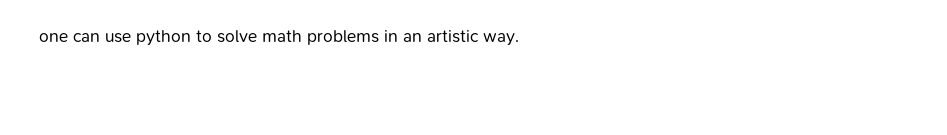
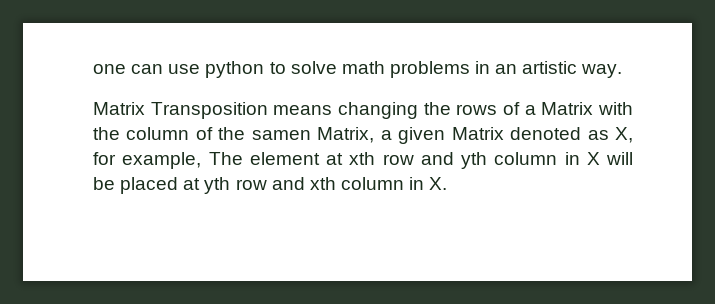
+ Matrix Transposition means changing the rows of a Matrix with the column of the samen Matrix, a given Matrix denoted as X, for example, The element at xth row and yth column in X will be placed at yth row and xth column in X.

